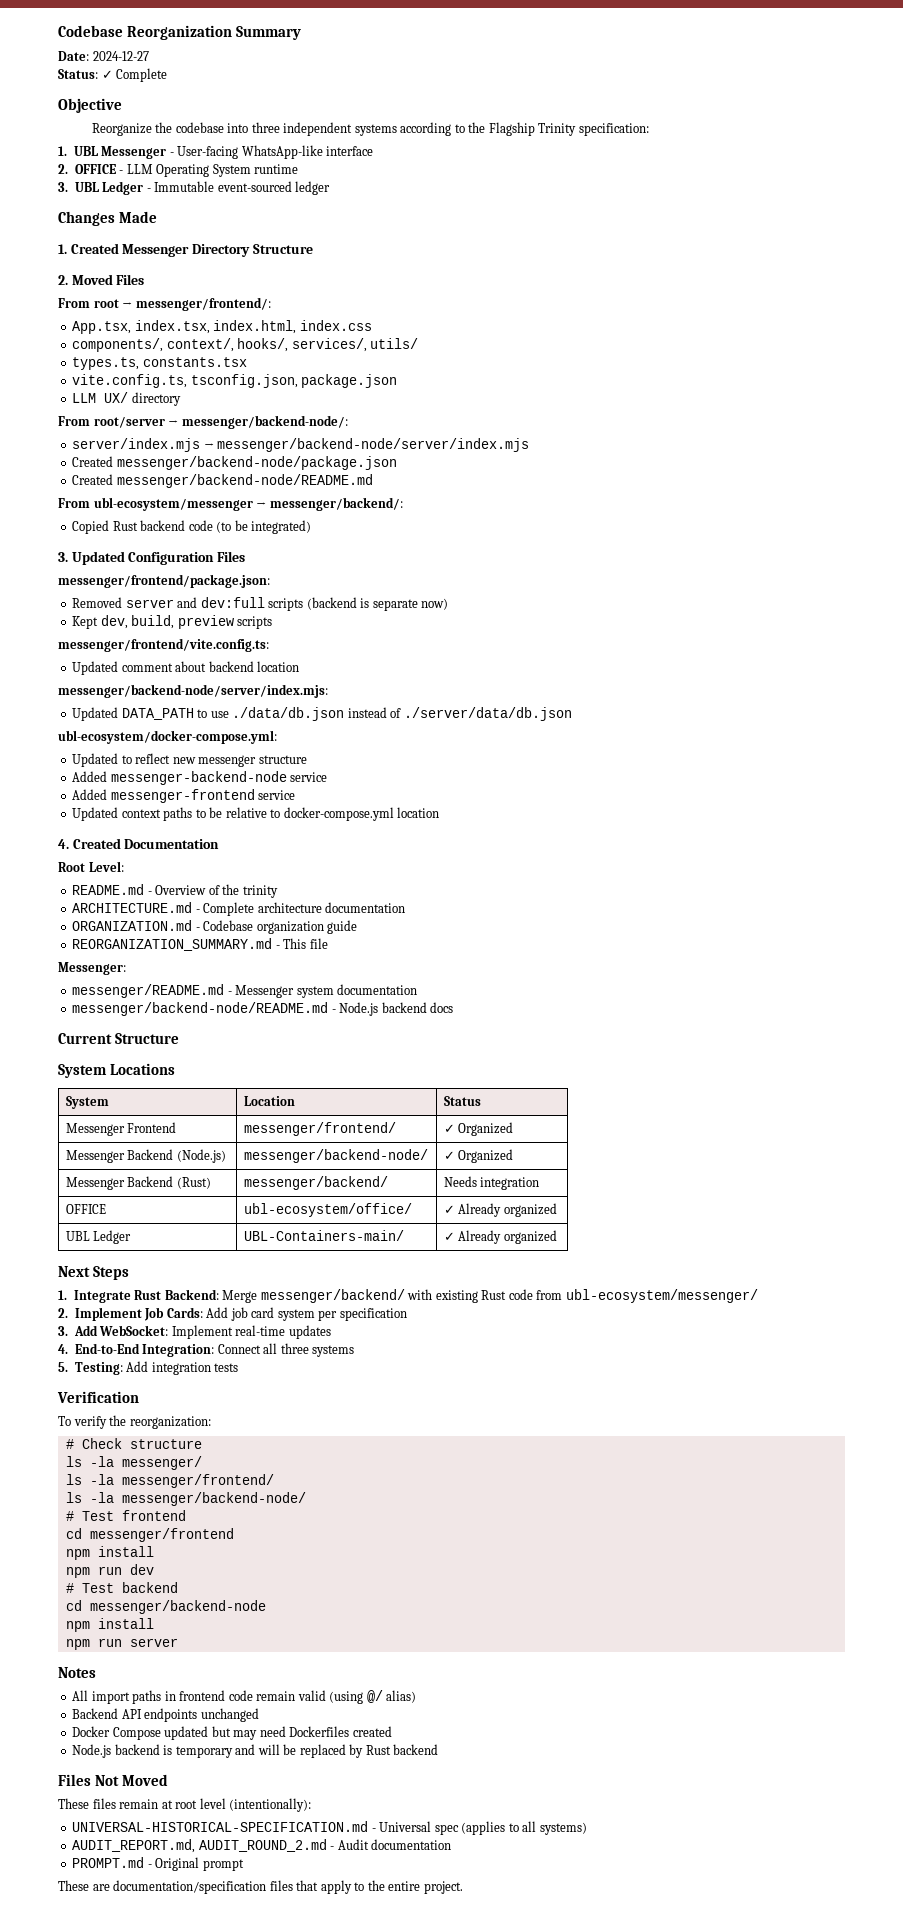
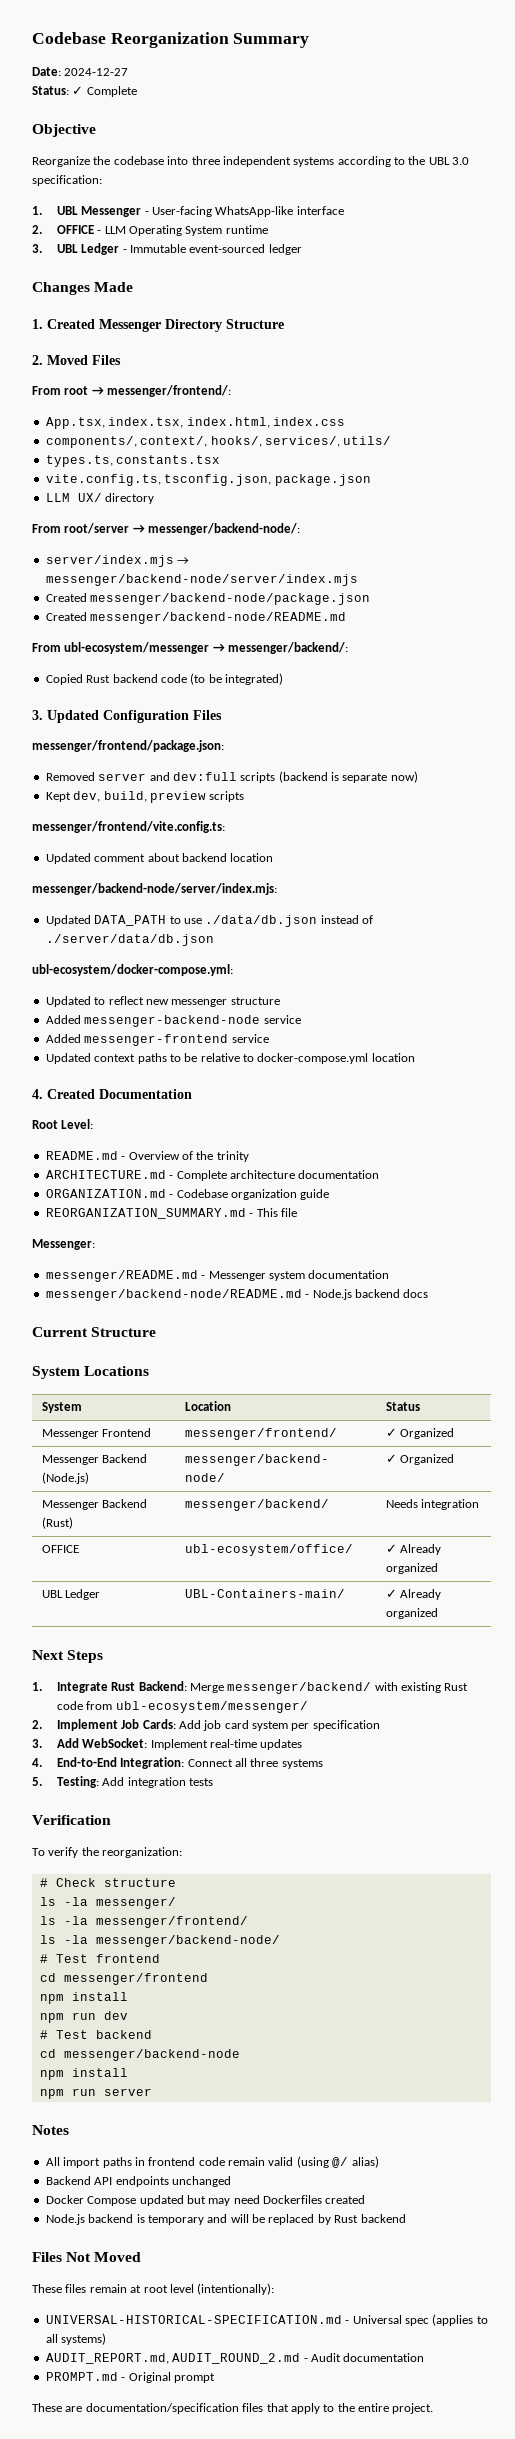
- Reorganize the codebase into three independent systems according to the Flagship Trinity specification:
+ Reorganize the codebase into three independent systems according to the UBL 3.0 specification:

